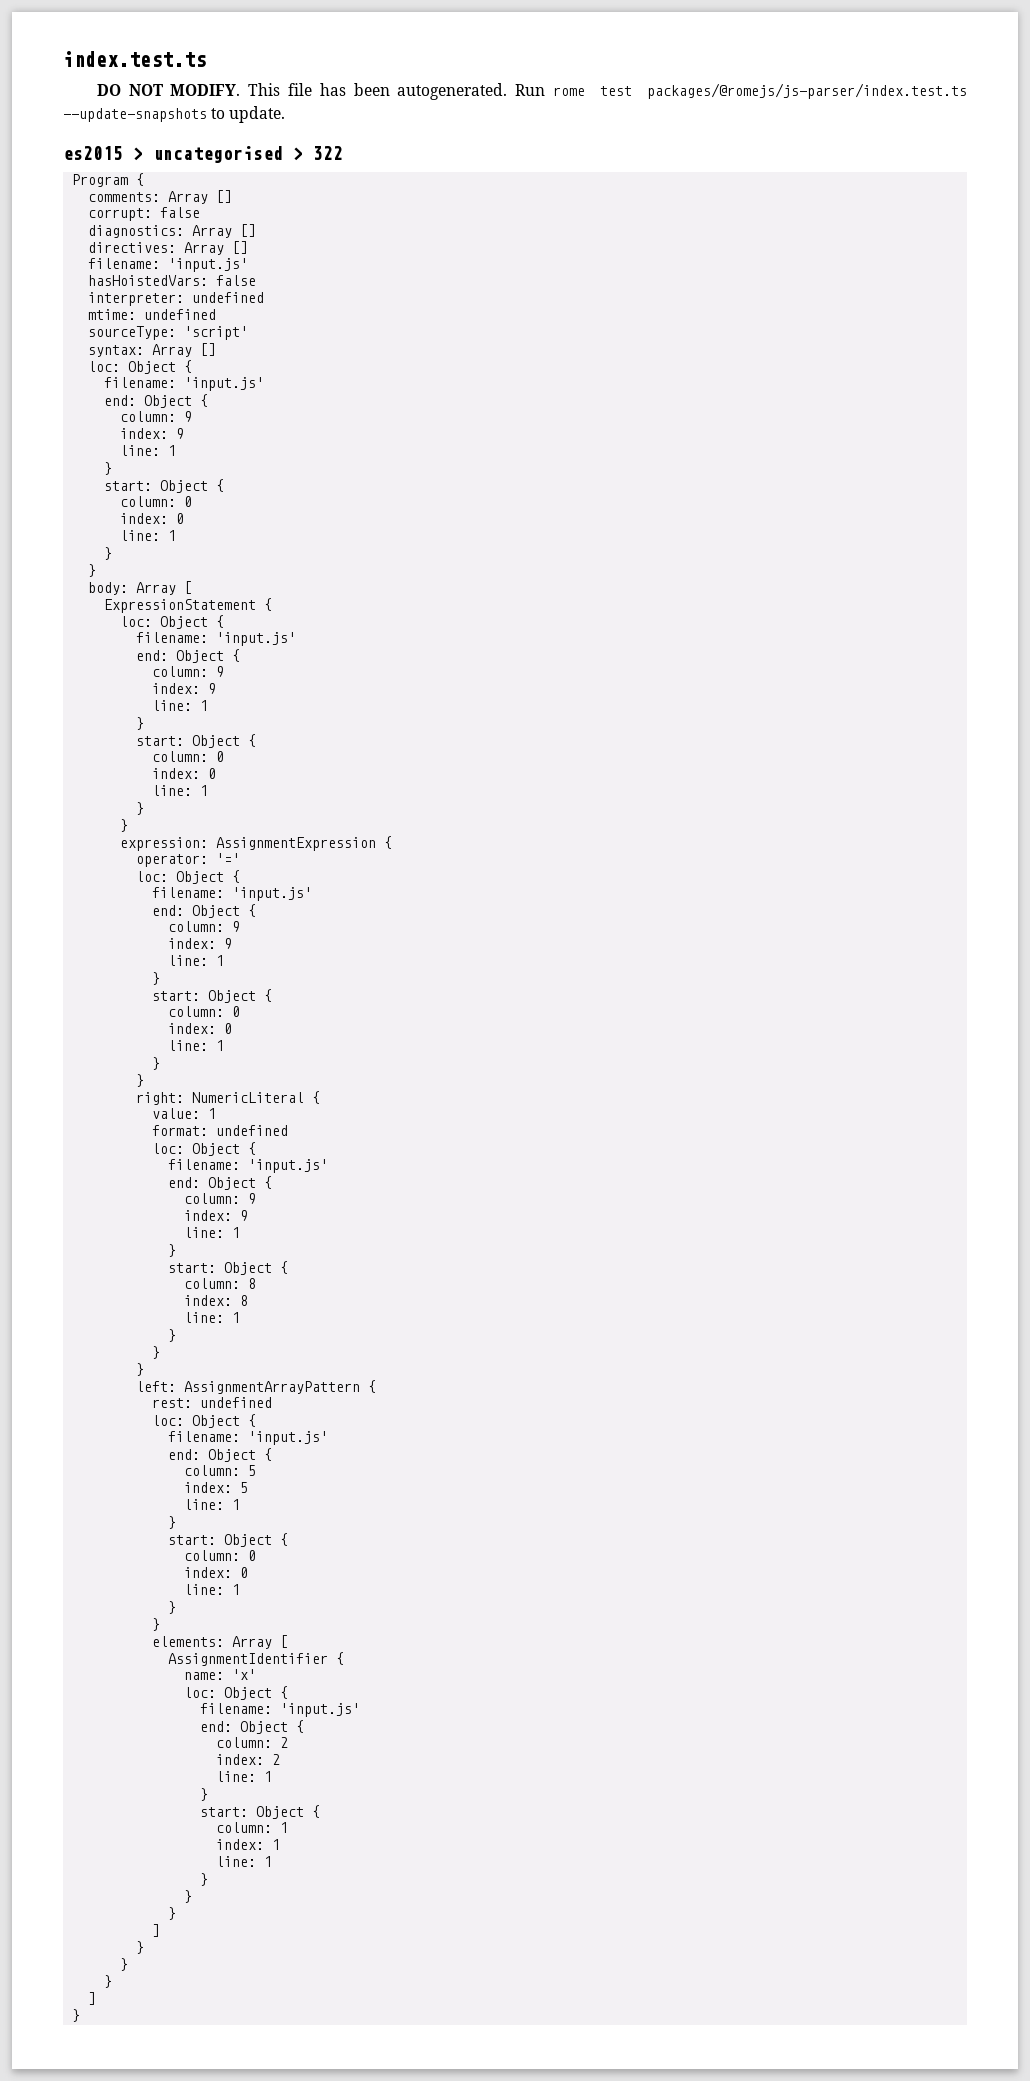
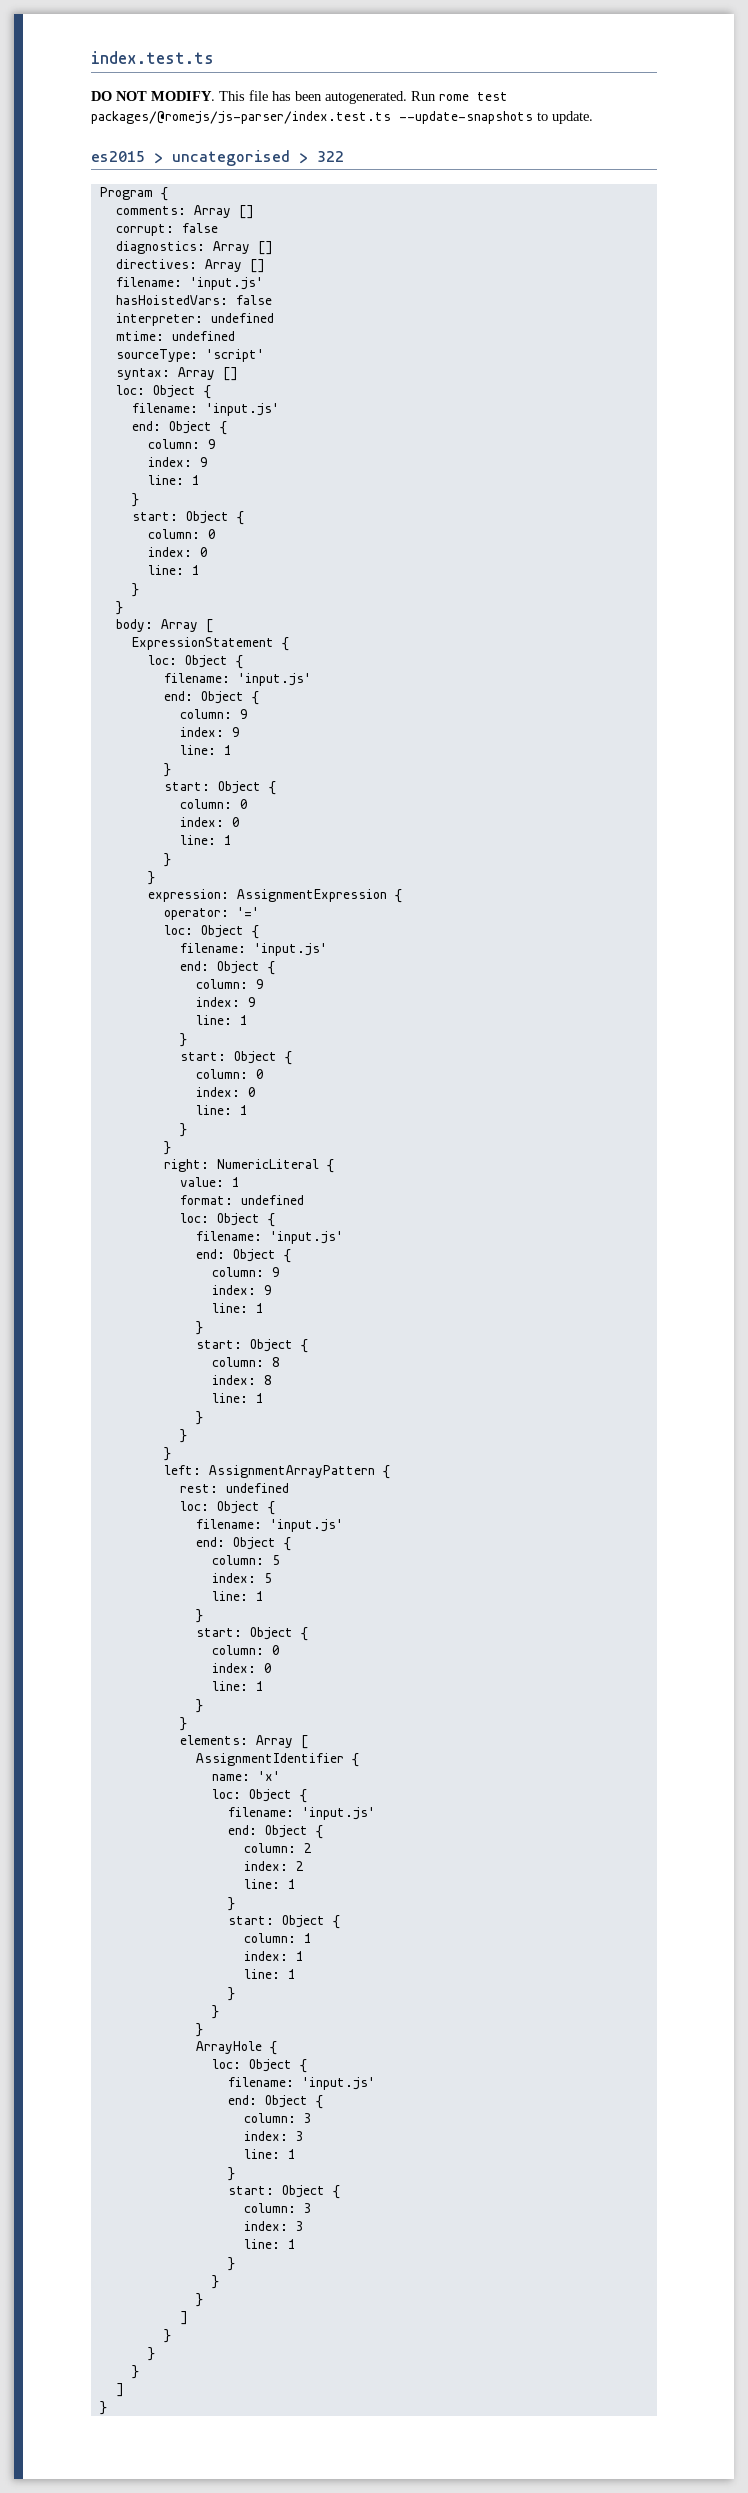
+ ArrayHole {
+ loc: Object {
+ filename: 'input.js'
+ end: Object {
+ column: 3
+ index: 3
+ line: 1
+ }
+ start: Object {
+ column: 3
+ index: 3
+ line: 1
+ }
+ }
+ }

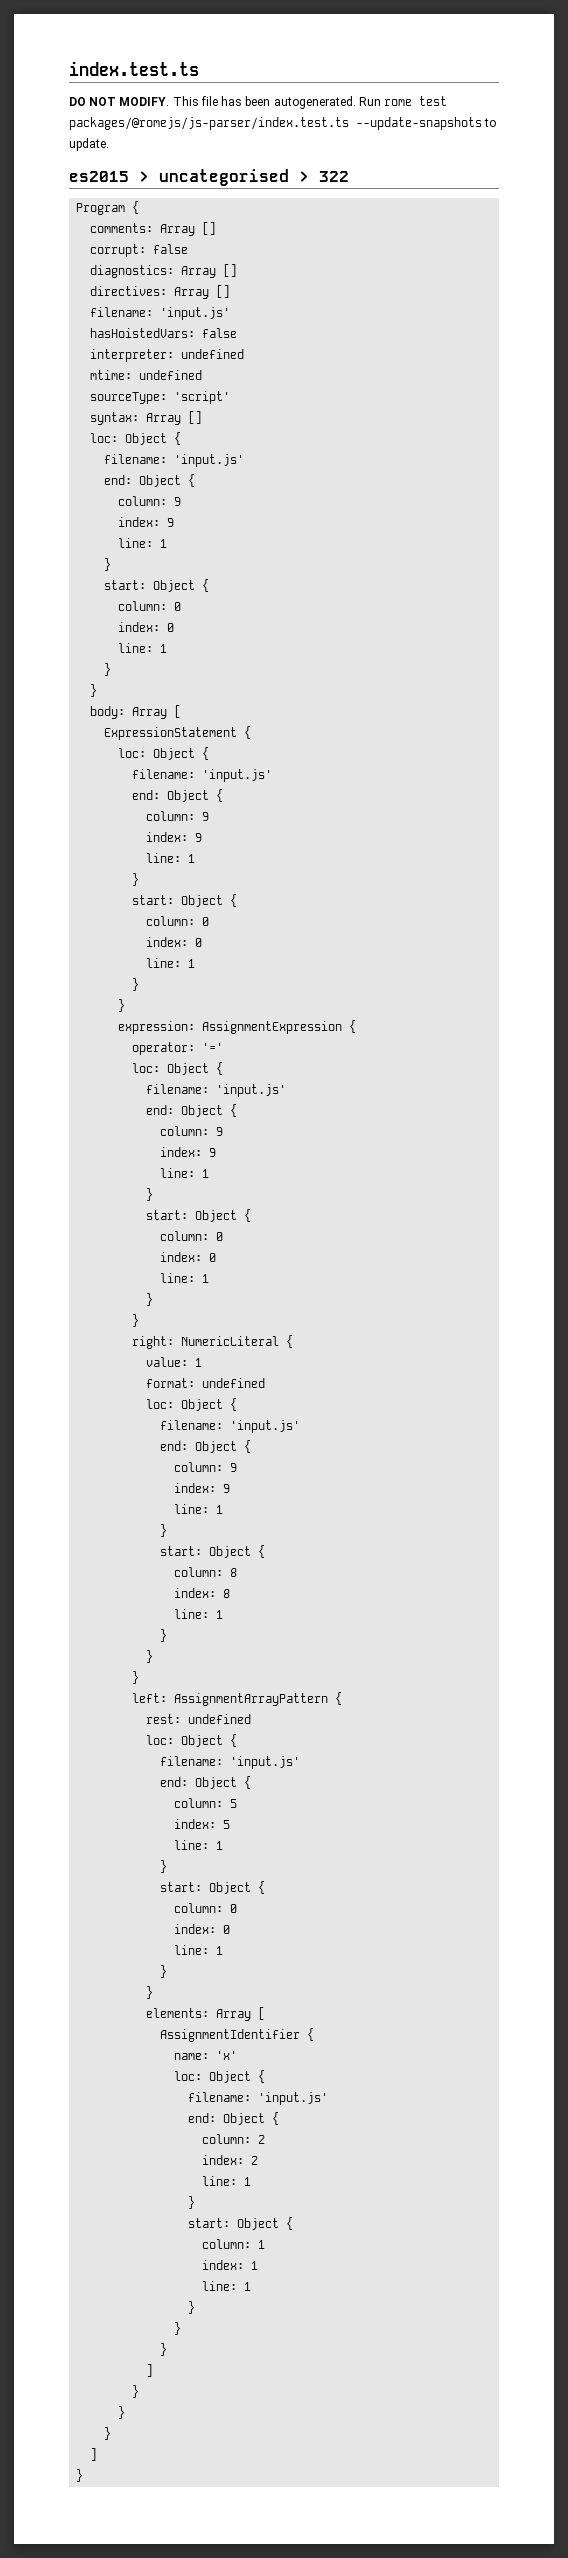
- ArrayHole {
- loc: Object {
- filename: 'input.js'
- end: Object {
- column: 3
- index: 3
- line: 1
- }
- start: Object {
- column: 3
- index: 3
- line: 1
- }
- }
- }

